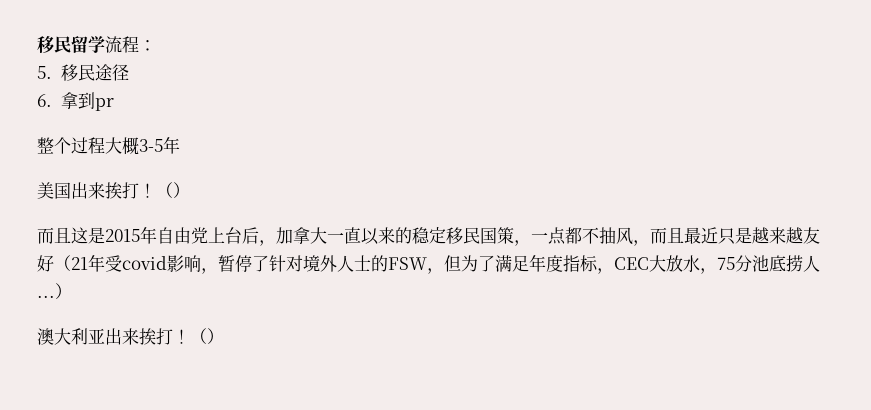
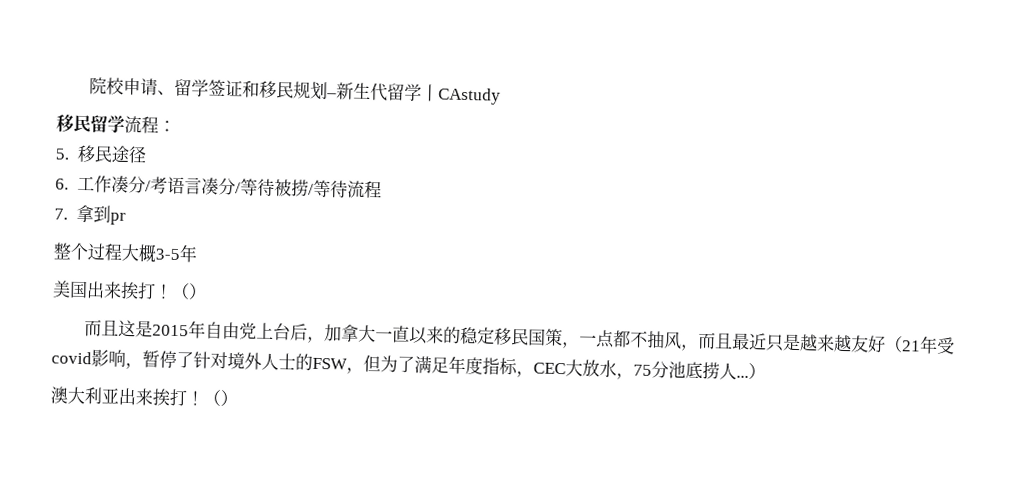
+ 院校申请、留学签证和移民规划–新生代留学丨CAstudy
- 6.拿到pr
+ 6.工作凑分/考语言凑分/等待被捞/等待流程
+ 7.拿到pr

